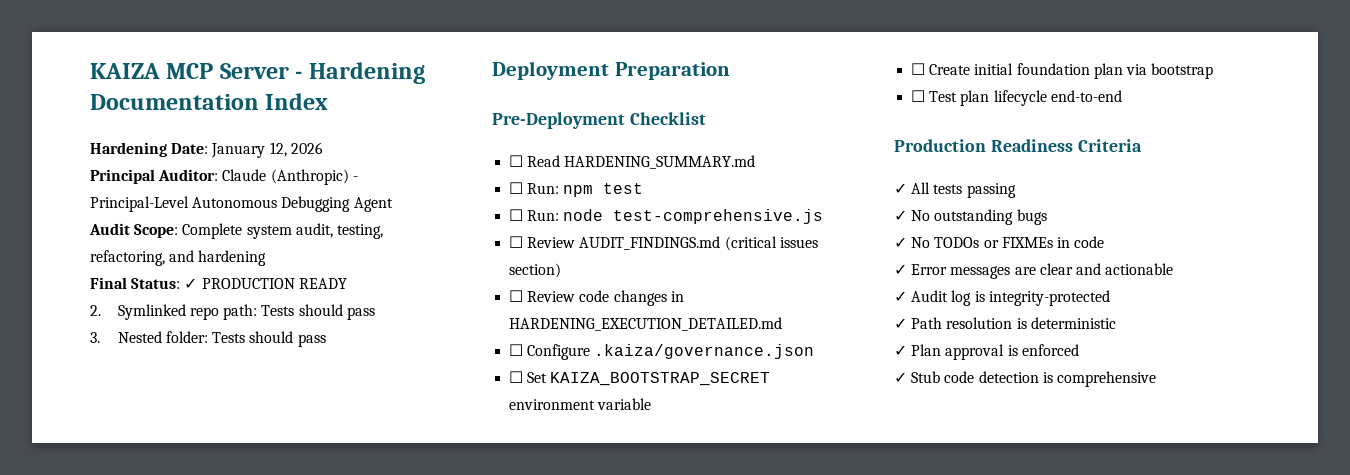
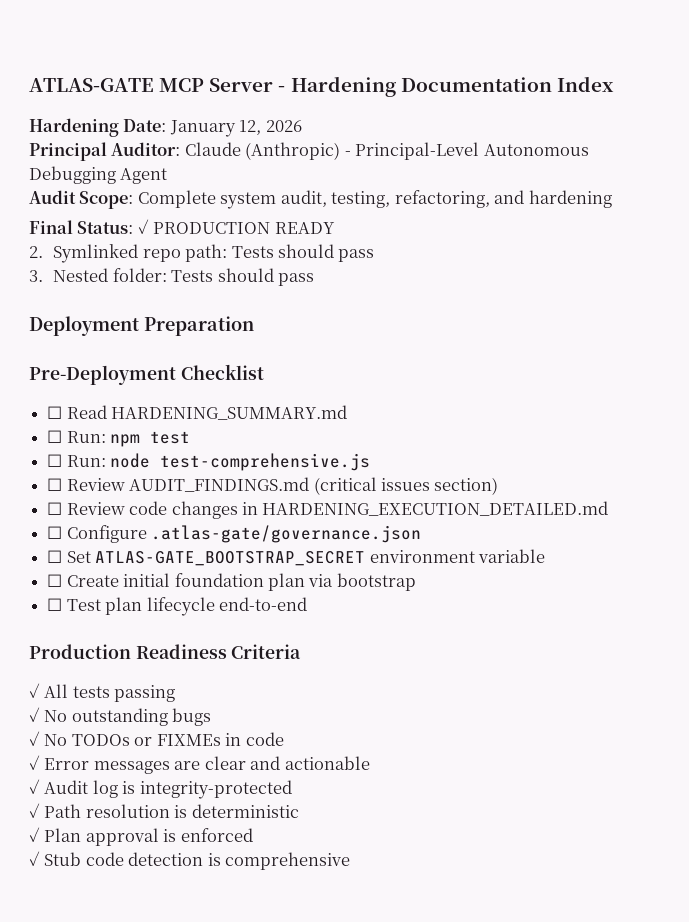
- KAIZA MCP Server - Hardening Documentation Index
+ ATLAS-GATE MCP Server - Hardening Documentation Index
- ☐ Configure .kaiza/governance.json
+ ☐ Configure .atlas-gate/governance.json
- ☐ Set KAIZA_BOOTSTRAP_SECRET environment variable
+ ☐ Set ATLAS-GATE_BOOTSTRAP_SECRET environment variable

